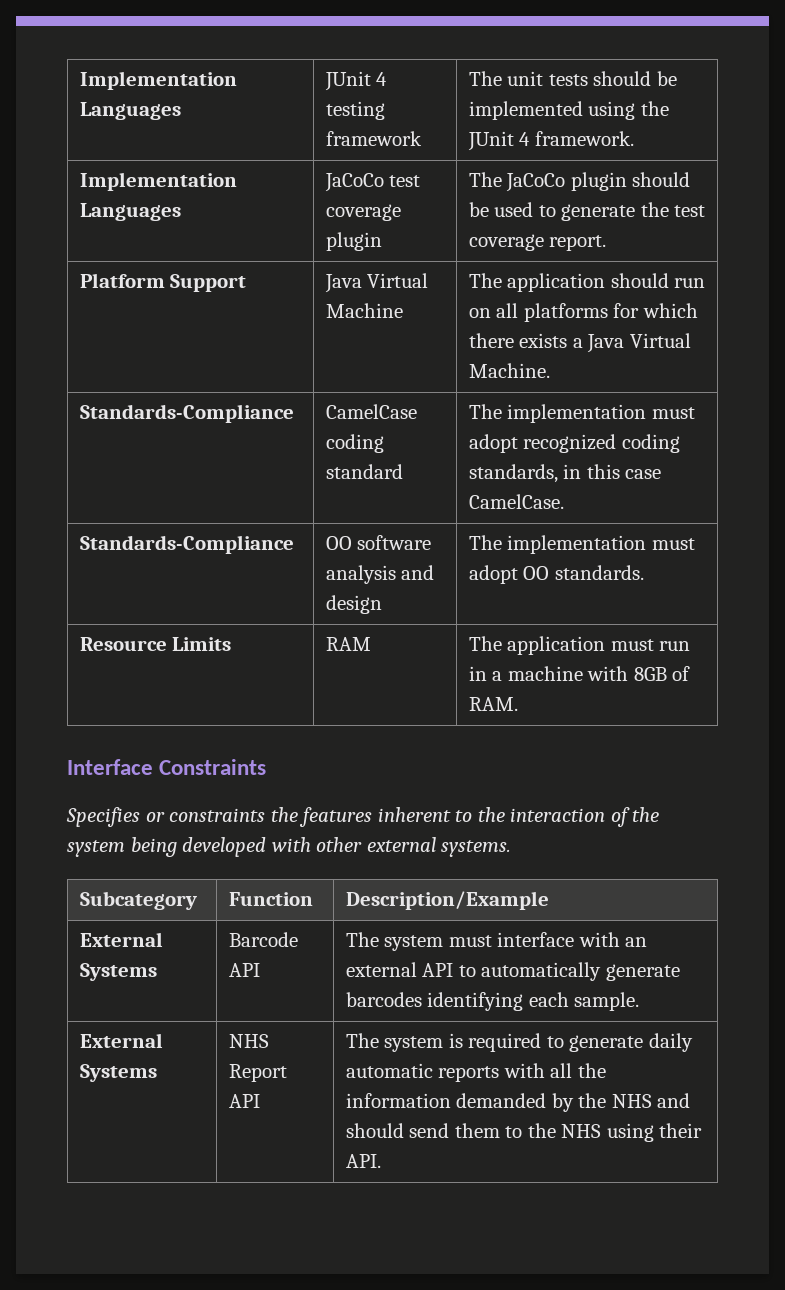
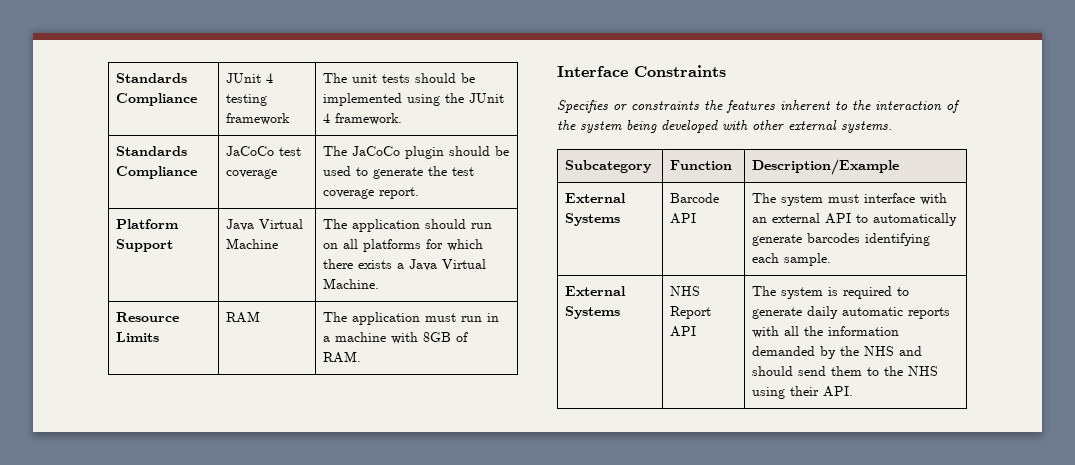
- Implementation Languages | JUnit 4 testing framework | The unit tests should be implemented using the JUnit 4 framework.
+ Standards Compliance | JUnit 4 testing framework | The unit tests should be implemented using the JUnit 4 framework.
- Implementation Languages | JaCoCo test coverage plugin | The JaCoCo plugin should be used to generate the test coverage report.
+ Standards Compliance | JaCoCo test coverage | The JaCoCo plugin should be used to generate the test coverage report.
- Standards-Compliance | CamelCase coding standard | The implementation must adopt recognized coding standards, in this case CamelCase.
- Standards-Compliance | OO software analysis and design | The implementation must adopt OO standards.

